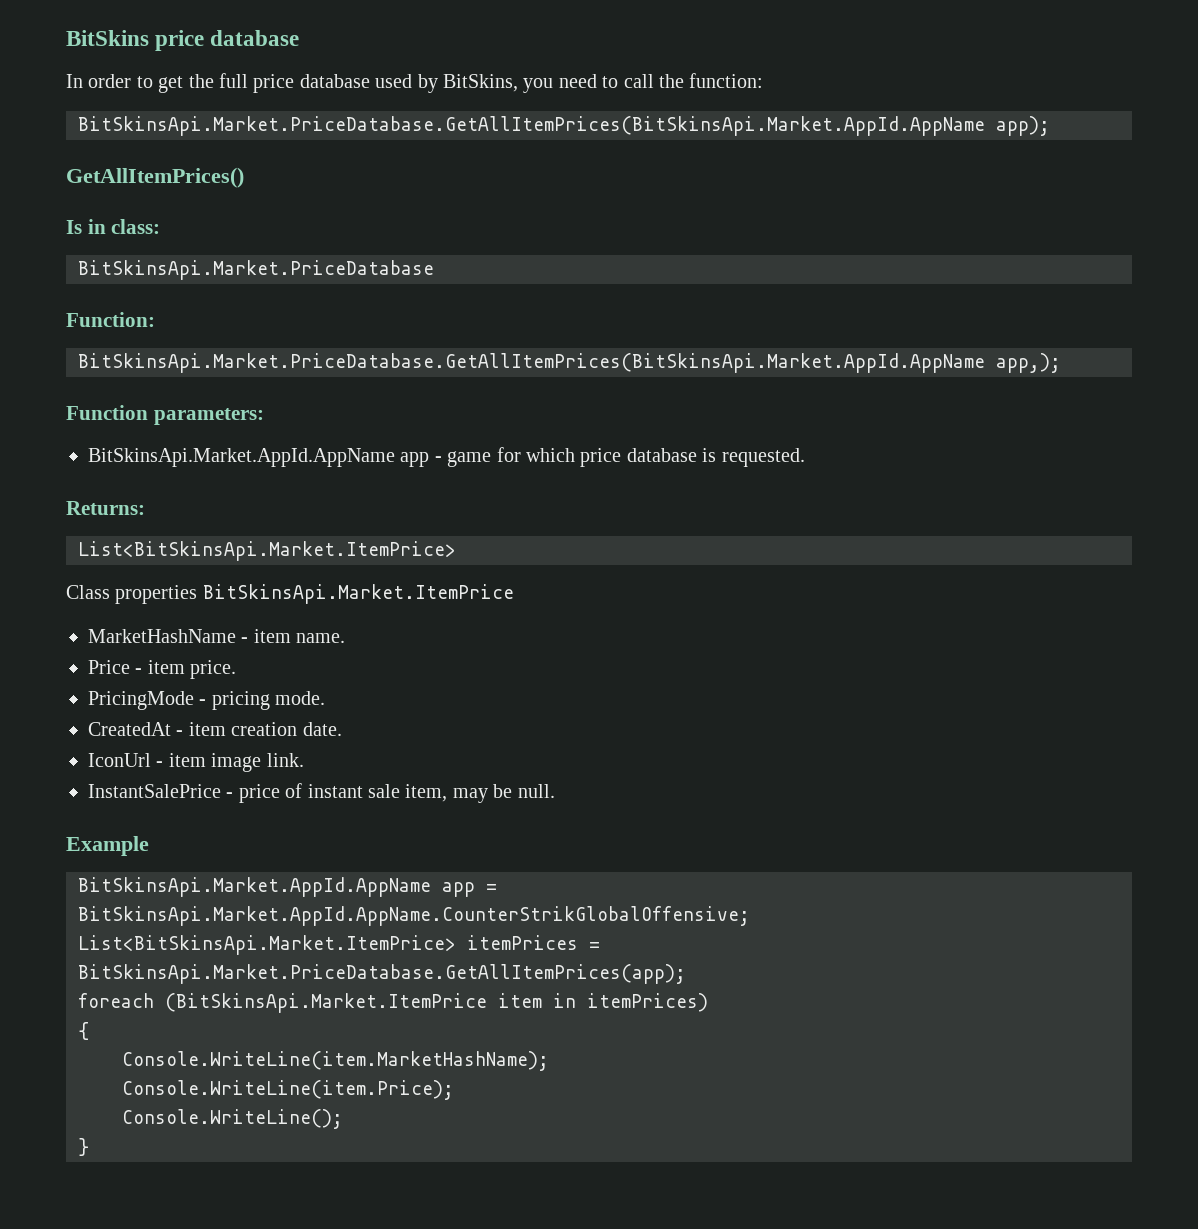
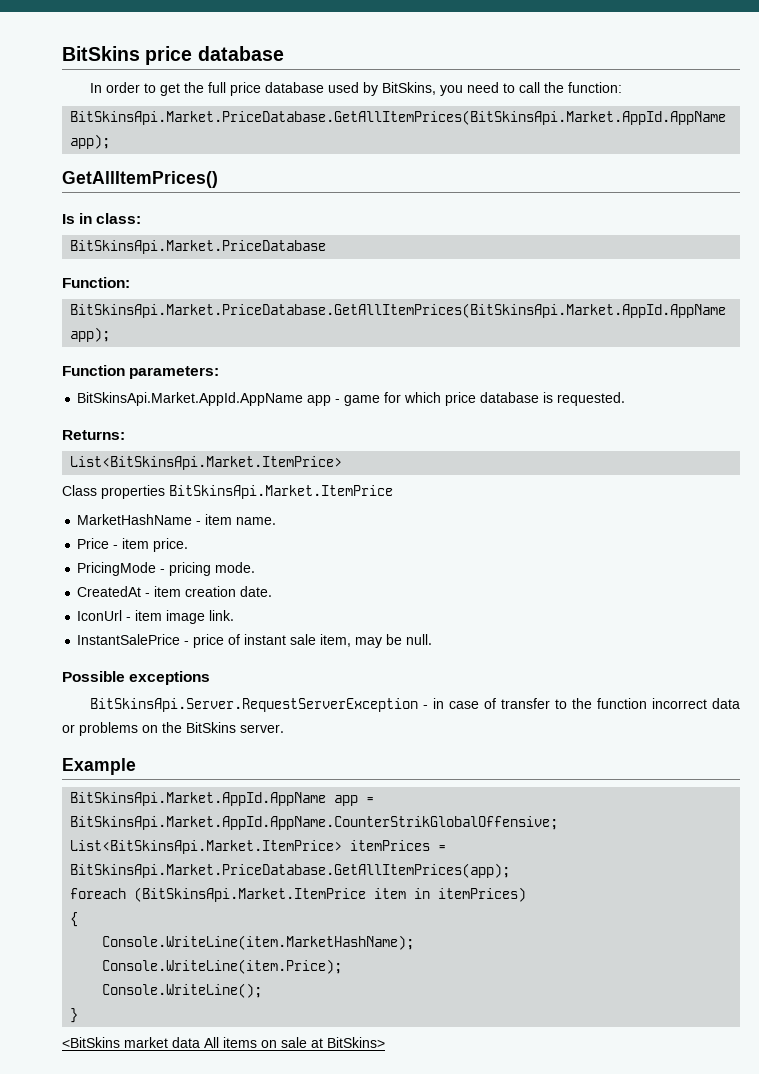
  Function:
- BitSkinsApi.Market.PriceDatabase.GetAllItemPrices(BitSkinsApi.Market.AppId.AppName app,);
+ BitSkinsApi.Market.PriceDatabase.GetAllItemPrices(BitSkinsApi.Market.AppId.AppName app);
+ Possible exceptions
+ BitSkinsApi.Server.RequestServerException - in case of transfer to the function incorrect data or problems on the BitSkins server.
+ <BitSkins market data All items on sale at BitSkins>

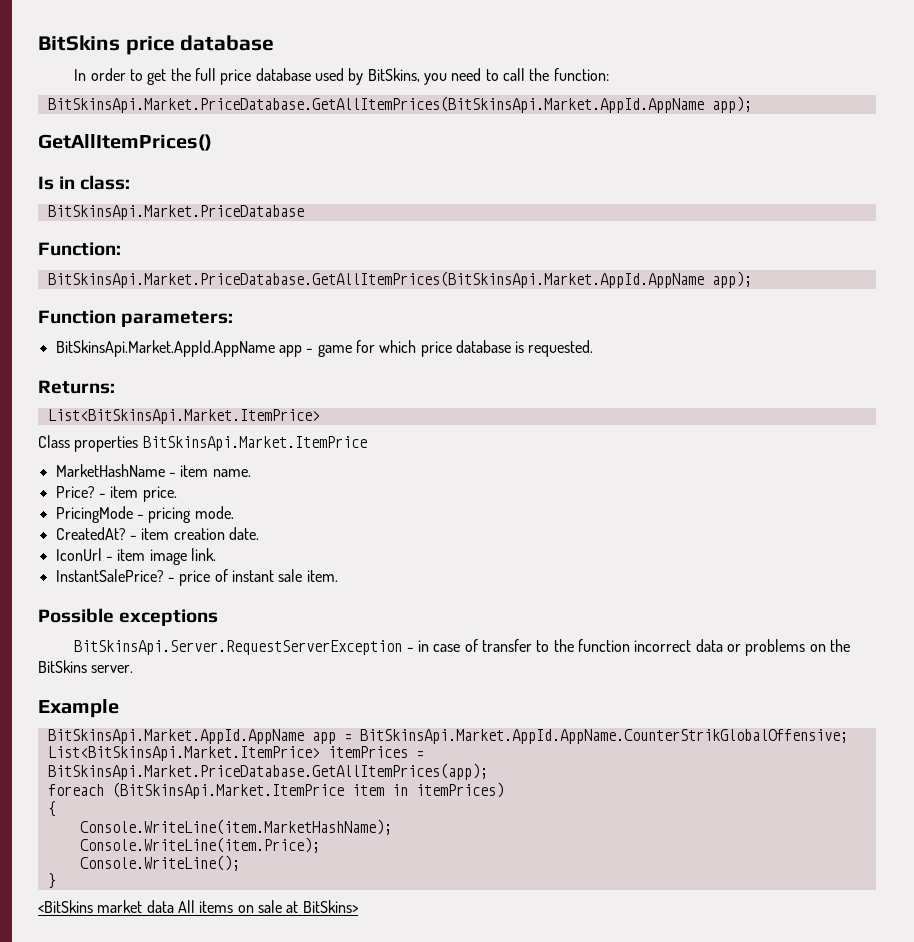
- Price - item price.
+ Price? - item price.
- CreatedAt - item creation date.
+ CreatedAt? - item creation date.
- InstantSalePrice - price of instant sale item, may be null.
+ InstantSalePrice? - price of instant sale item.

